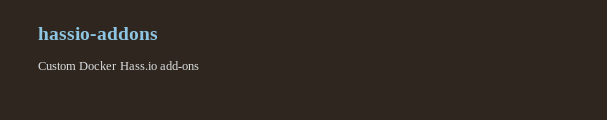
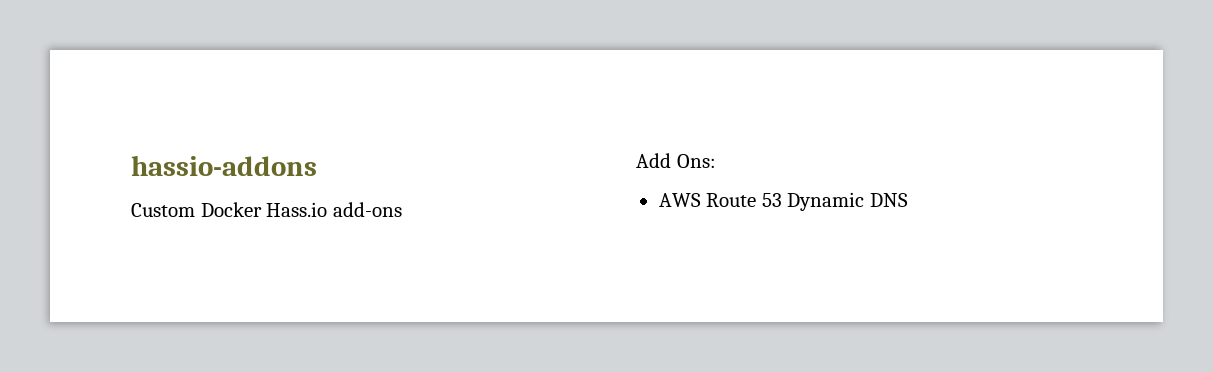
+ Add Ons:
+ AWS Route 53 Dynamic DNS

